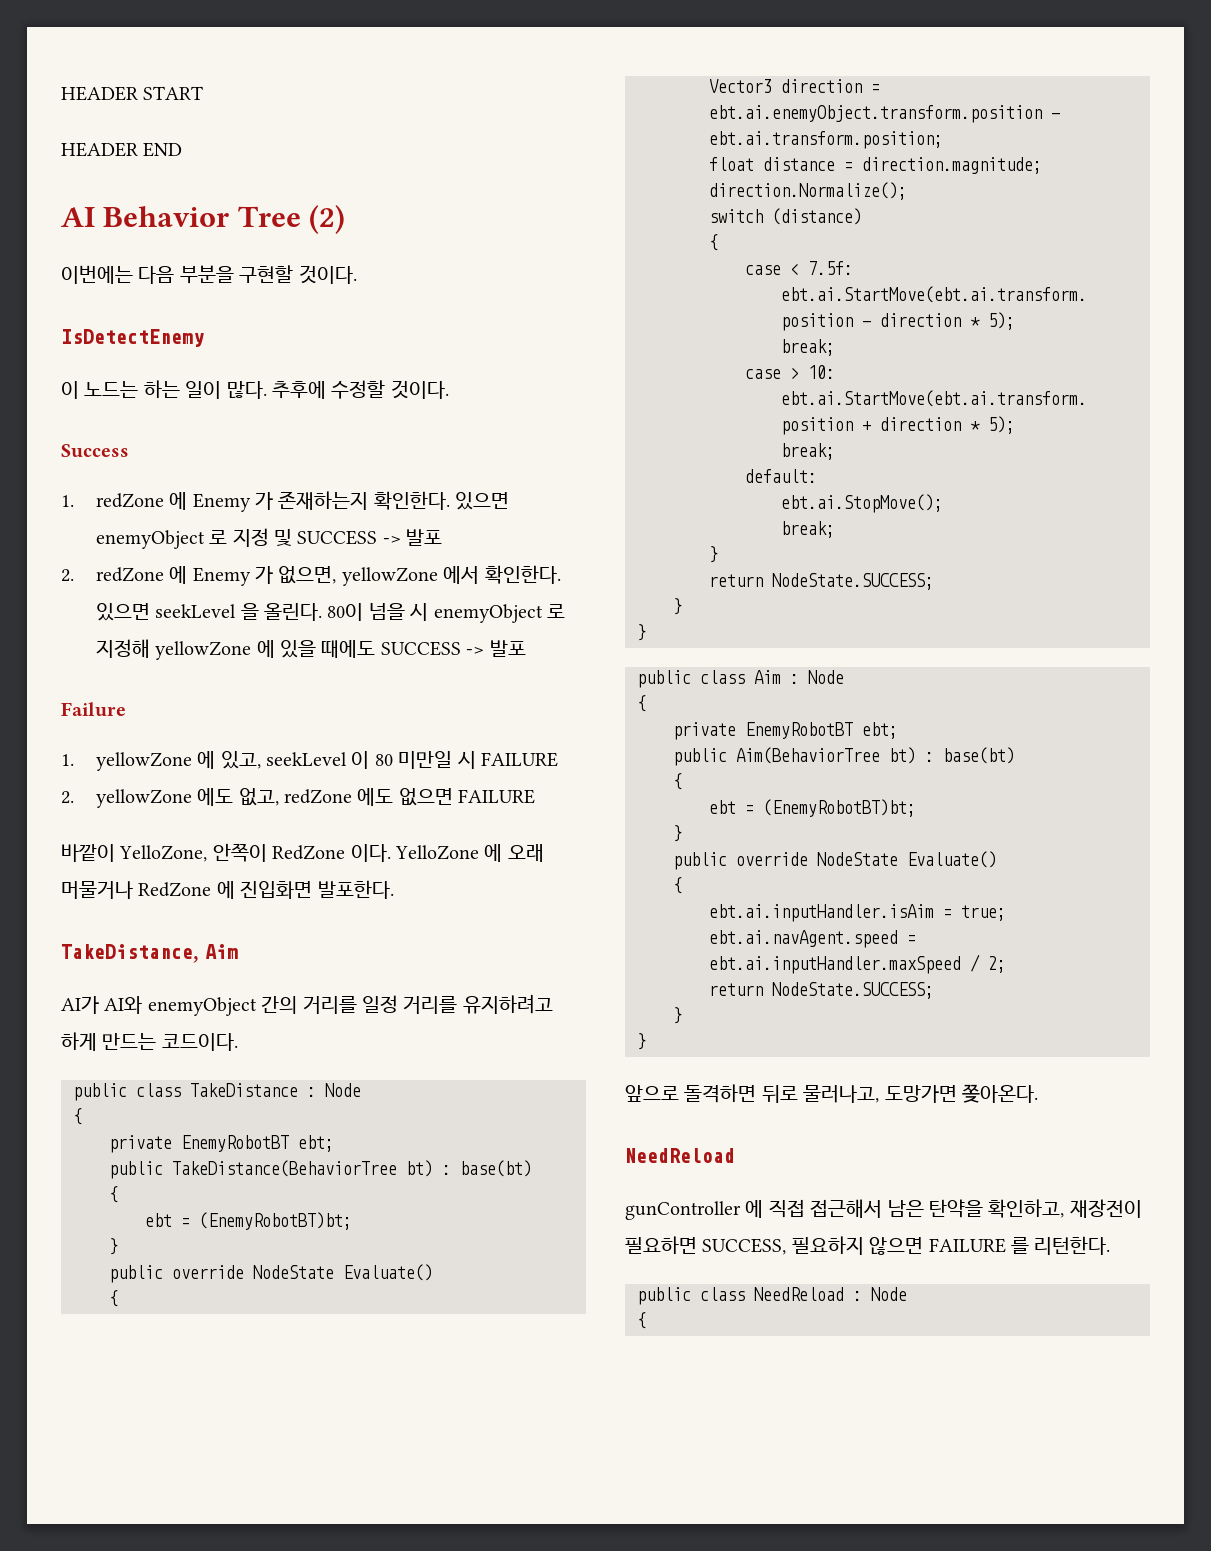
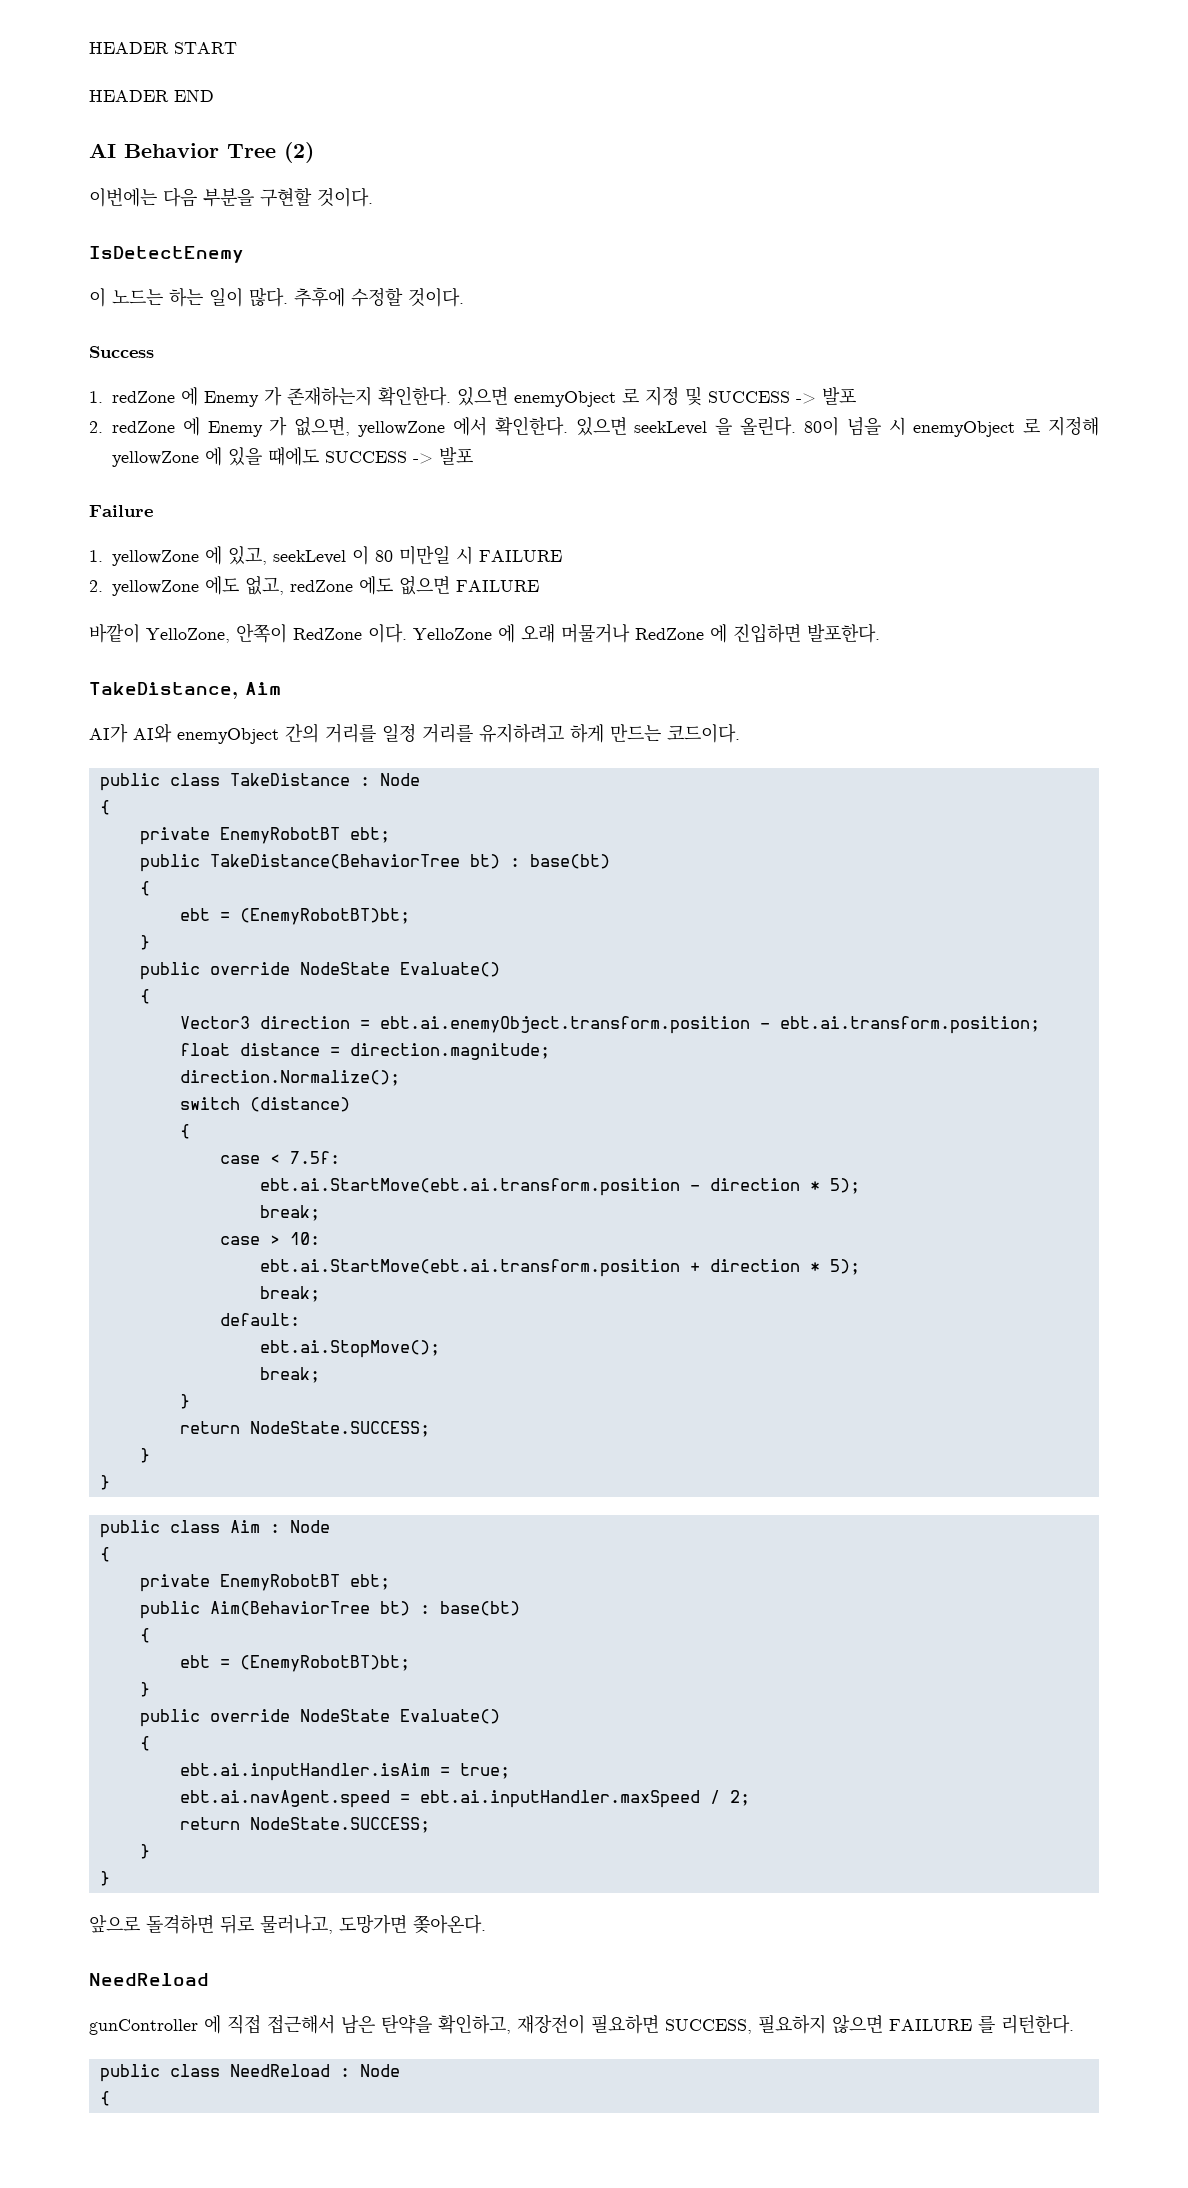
- YelloZone 에 오래 머물거나 RedZone 에 진입화면 발포한다.
+ YelloZone 에 오래 머물거나 RedZone 에 진입하면 발포한다.

